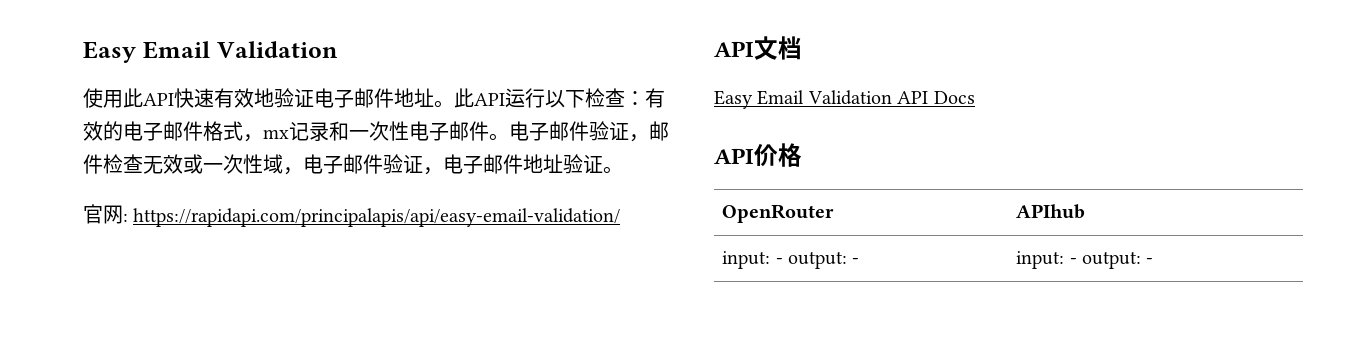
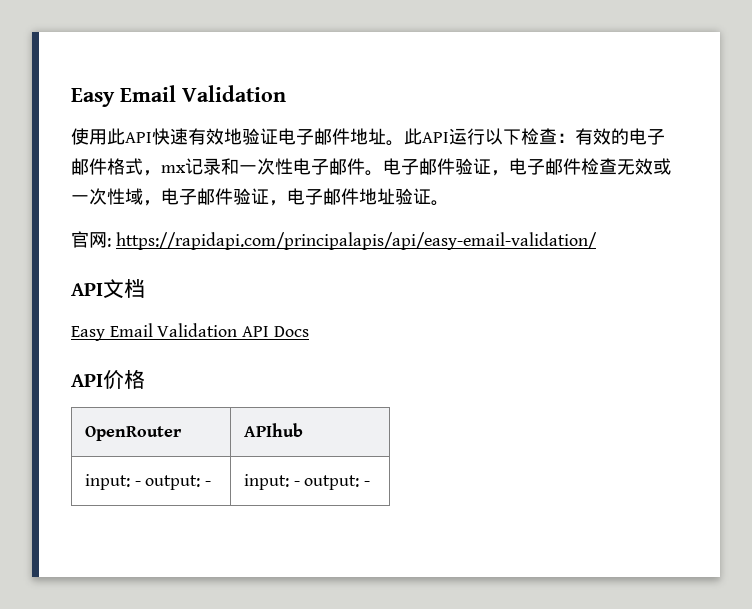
- 电子邮件验证，邮件检查无效或一次性域，电子邮件验证，电子邮件地址验证。
+ 电子邮件验证，电子邮件检查无效或一次性域，电子邮件验证，电子邮件地址验证。

